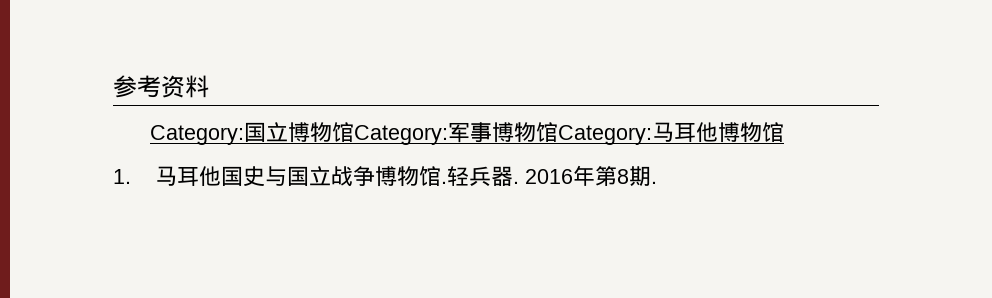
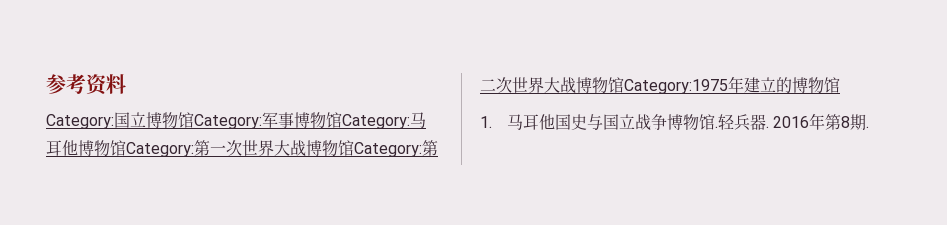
- Category:国立博物馆Category:军事博物馆Category:马耳他博物馆
+ Category:国立博物馆Category:军事博物馆Category:马耳他博物馆Category:第一次世界大战博物馆Category:第二次世界大战博物馆Category:1975年建立的博物馆

